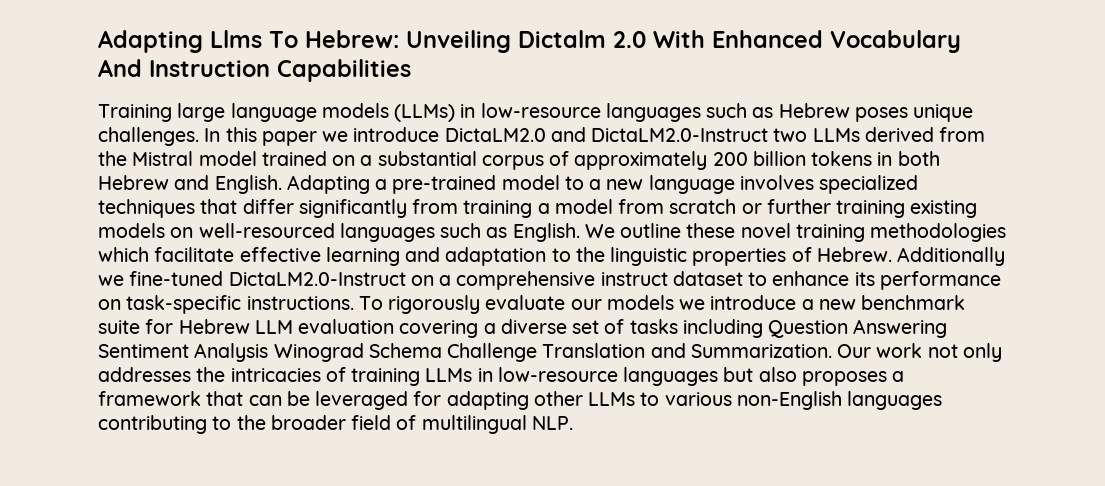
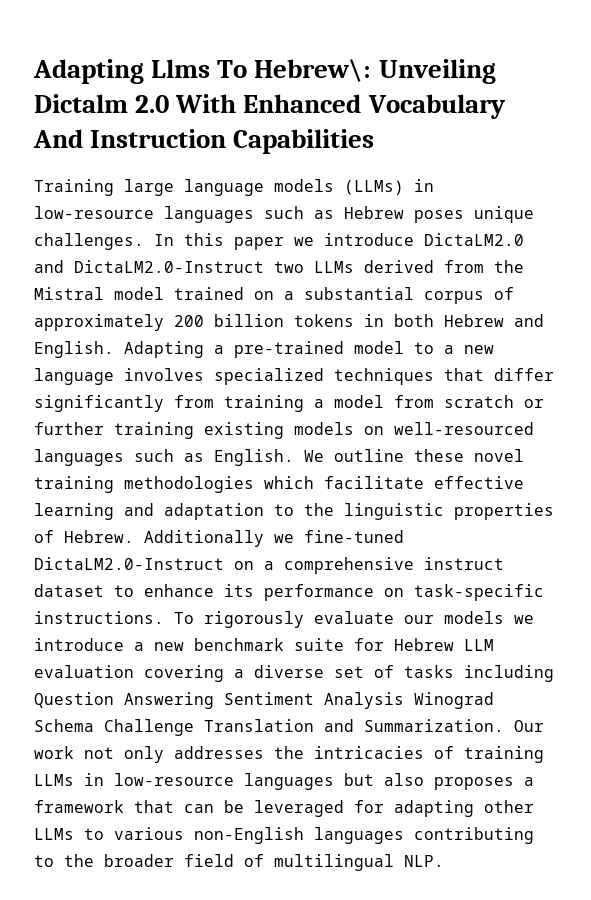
- Adapting Llms To Hebrew: Unveiling Dictalm 2.0 With Enhanced Vocabulary And Instruction Capabilities
+ Adapting Llms To Hebrew\: Unveiling Dictalm 2.0 With Enhanced Vocabulary And Instruction Capabilities

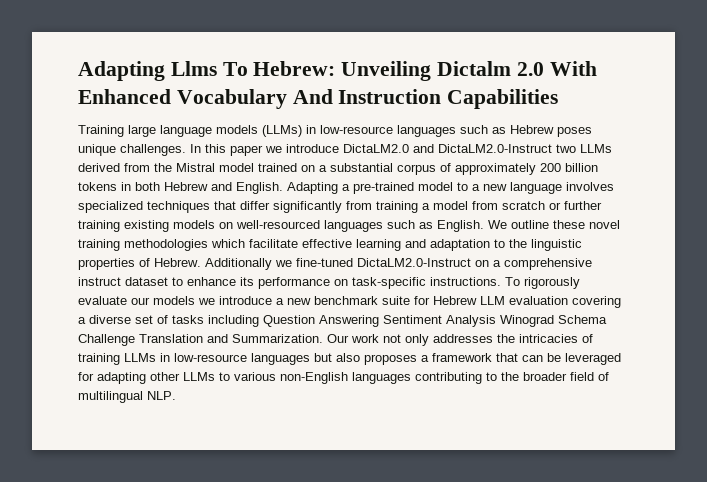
- Adapting Llms To Hebrew\: Unveiling Dictalm 2.0 With Enhanced Vocabulary And Instruction Capabilities
+ Adapting Llms To Hebrew: Unveiling Dictalm 2.0 With Enhanced Vocabulary And Instruction Capabilities

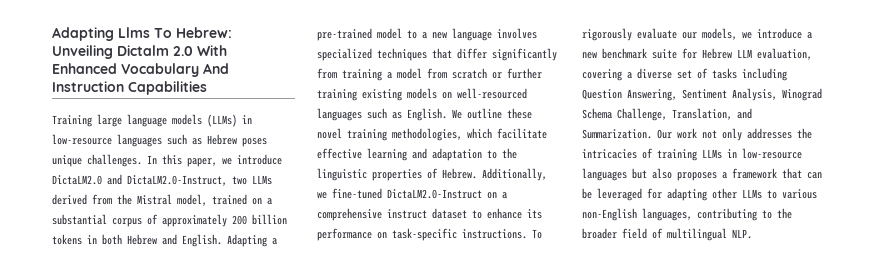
- In this paper we introduce DictaLM2.0 and DictaLM2.0-Instruct two LLMs derived from the Mistral model trained on a substantial corpus of approximately 200 billion tokens in both Hebrew and English.
+ In this paper, we introduce DictaLM2.0 and DictaLM2.0-Instruct, two LLMs derived from the Mistral model, trained on a substantial corpus of approximately 200 billion tokens in both Hebrew and English.
- We outline these novel training methodologies which facilitate effective learning and adaptation to the linguistic properties of Hebrew.
+ We outline these novel training methodologies, which facilitate effective learning and adaptation to the linguistic properties of Hebrew.
- Additionally we fine-tuned DictaLM2.0-Instruct on a comprehensive instruct dataset to enhance its performance on task-specific instructions.
+ Additionally, we fine-tuned DictaLM2.0-Instruct on a comprehensive instruct dataset to enhance its performance on task-specific instructions.
- To rigorously evaluate our models we introduce a new benchmark suite for Hebrew LLM evaluation covering a diverse set of tasks including Question Answering Sentiment Analysis Winograd Schema Challenge Translation and Summarization.
+ To rigorously evaluate our models, we introduce a new benchmark suite for Hebrew LLM evaluation, covering a diverse set of tasks including Question Answering, Sentiment Analysis, Winograd Schema Challenge, Translation, and Summarization.
- Our work not only addresses the intricacies of training LLMs in low-resource languages but also proposes a framework that can be leveraged for adapting other LLMs to various non-English languages contributing to the broader field of multilingual NLP.
+ Our work not only addresses the intricacies of training LLMs in low-resource languages but also proposes a framework that can be leveraged for adapting other LLMs to various non-English languages, contributing to the broader field of multilingual NLP.

